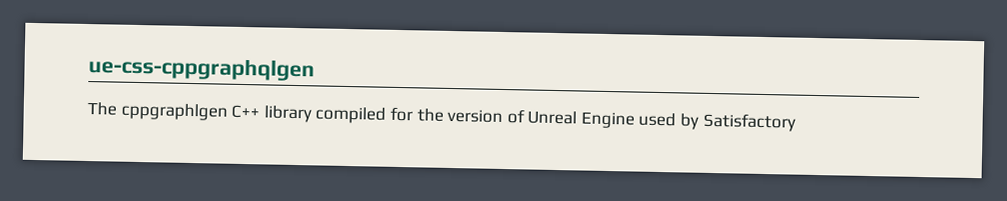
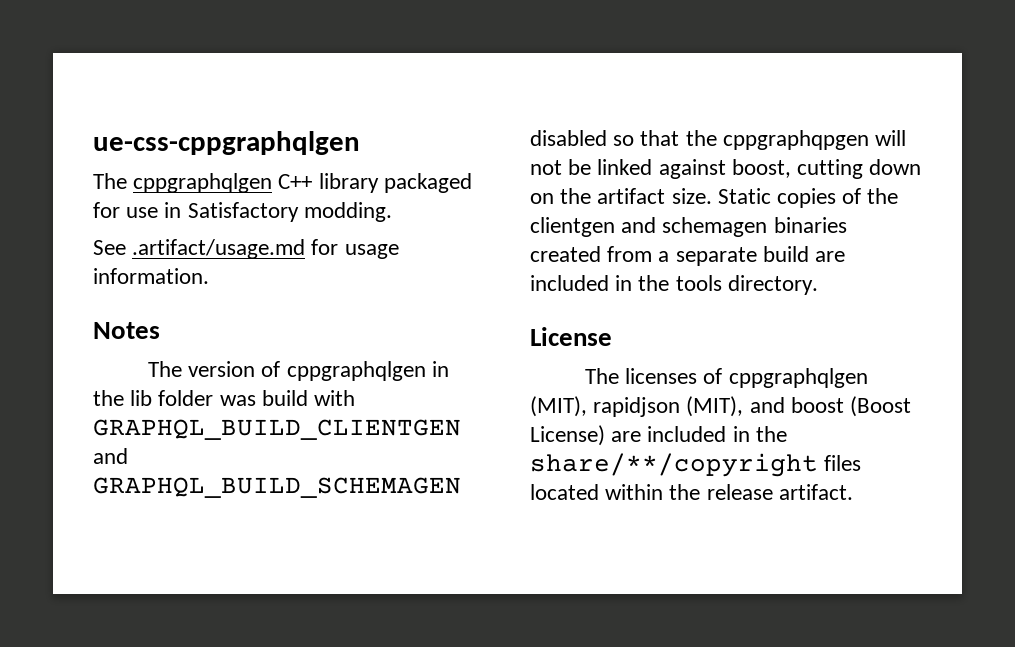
- The cppgraphlgen C++ library compiled for the version of Unreal Engine used by Satisfactory
+ The cppgraphqlgen C++ library packaged for use in Satisfactory modding.
+ See .artifact/usage.md for usage information.
+ Notes
+ The version of cppgraphqlgen in the lib folder was build with GRAPHQL_BUILD_CLIENTGEN and GRAPHQL_BUILD_SCHEMAGEN disabled so that the cppgraphqpgen will not be linked against boost, cutting down on the artifact size. Static copies of the clientgen and schemagen binaries created from a separate build are included in the tools directory.
+ License
+ The licenses of cppgraphqlgen (MIT), rapidjson (MIT), and boost (Boost License) are included in the share/**/copyright files located within the release artifact.

